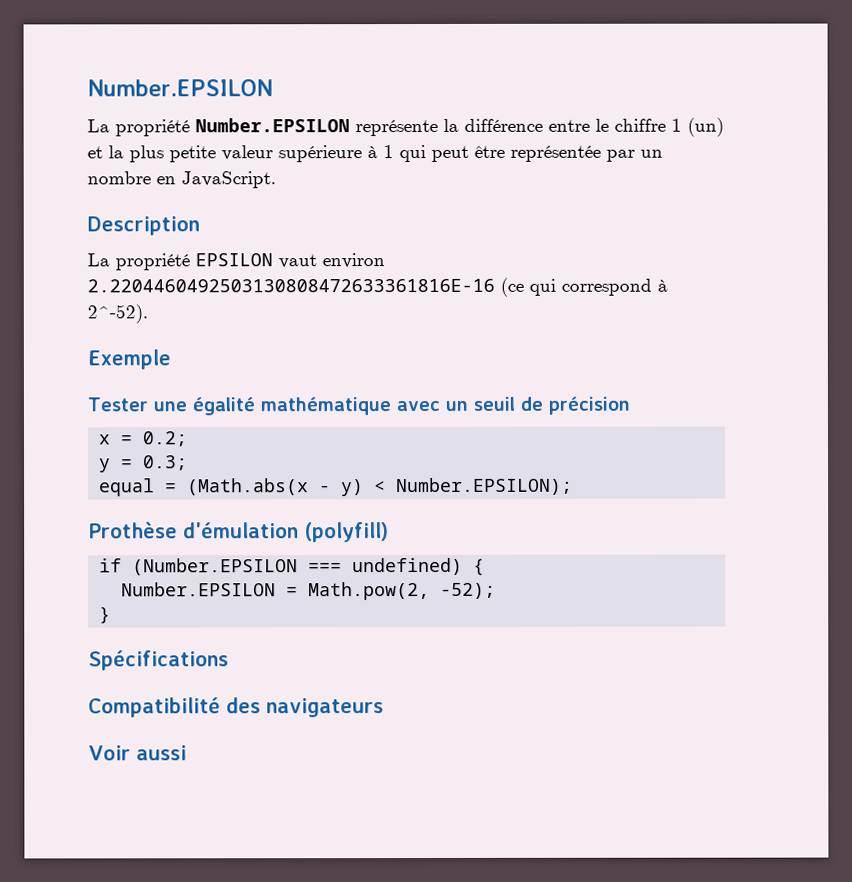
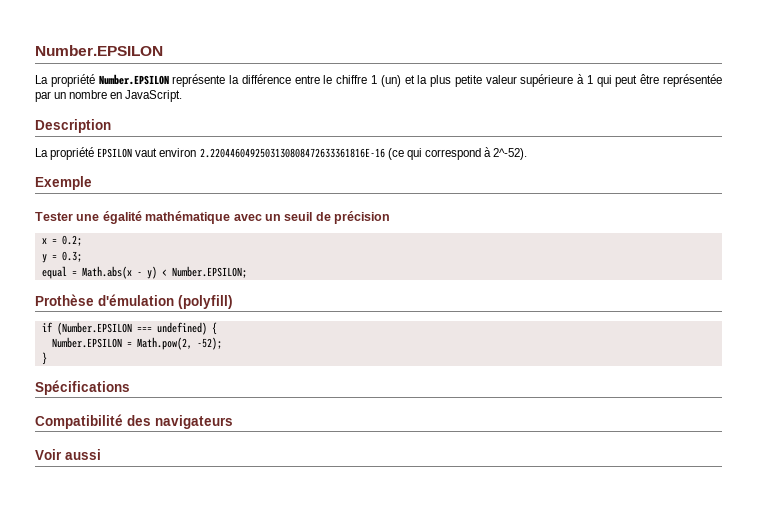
- equal = (Math.abs(x - y) < Number.EPSILON);
+ equal = Math.abs(x - y) < Number.EPSILON;

